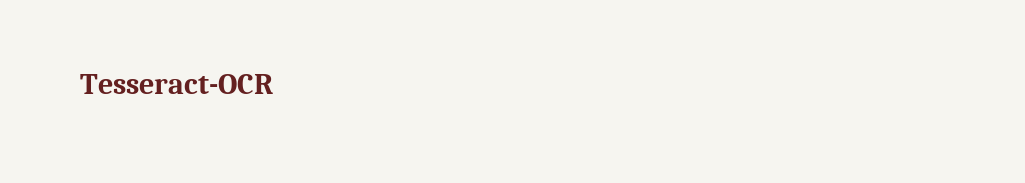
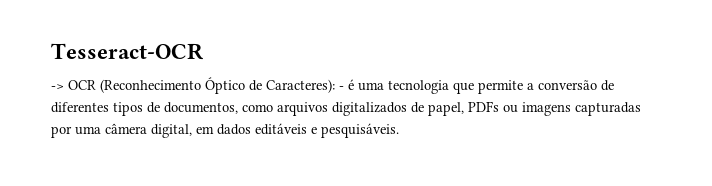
+ -> OCR (Reconhecimento Óptico de Caracteres): - é uma tecnologia que permite a conversão de diferentes tipos de documentos, como arquivos digitalizados de papel, PDFs ou imagens capturadas por uma câmera digital, em dados editáveis e pesquisáveis.

